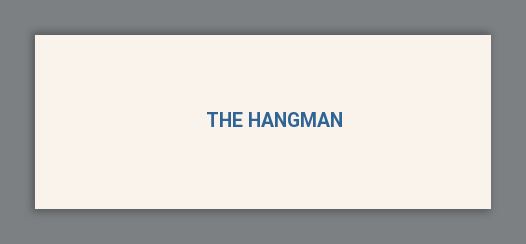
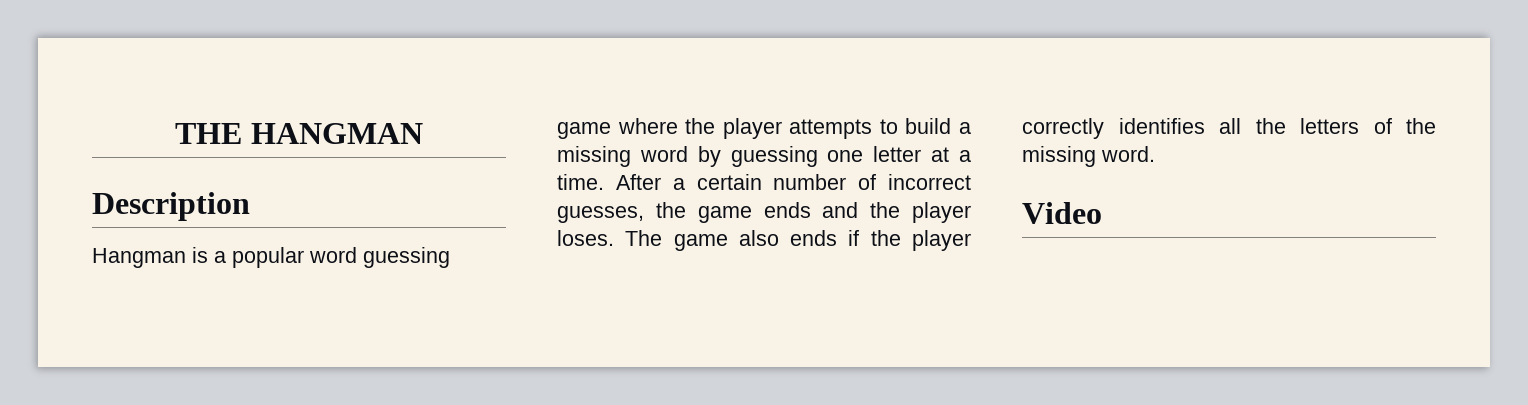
+ Description
+ Hangman is a popular word guessing game where the player attempts to build a missing word by guessing one letter at a time. After a certain number of incorrect guesses, the game ends and the player loses. The game also ends if the player correctly identifies all the letters of the missing word.
+ Video

